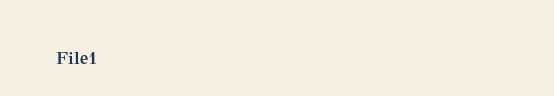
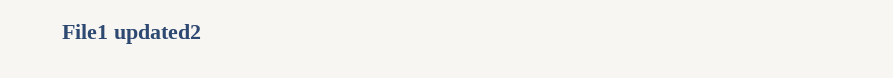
- File1
+ File1 updated2

